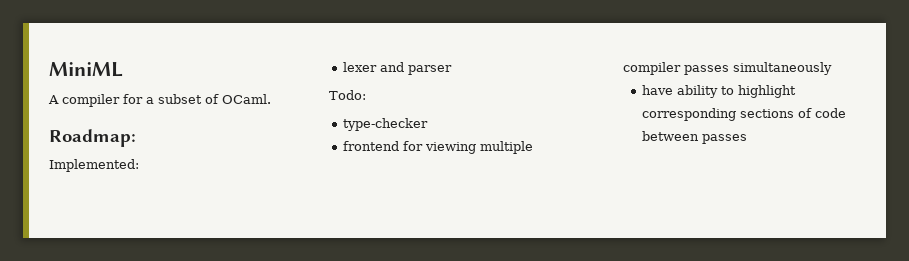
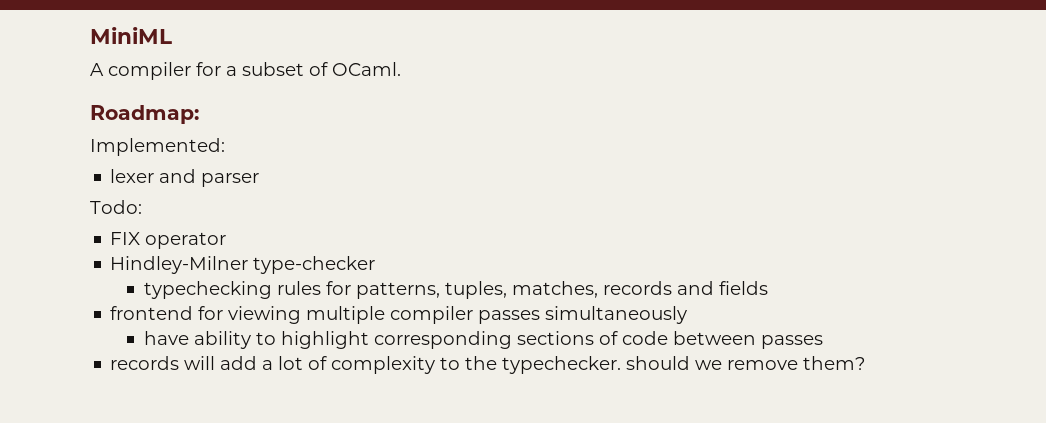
- type-checker
+ FIX operator
+ Hindley-Milner type-checker
+ typechecking rules for patterns, tuples, matches, records and fields
+ records will add a lot of complexity to the typechecker. should we remove them?

